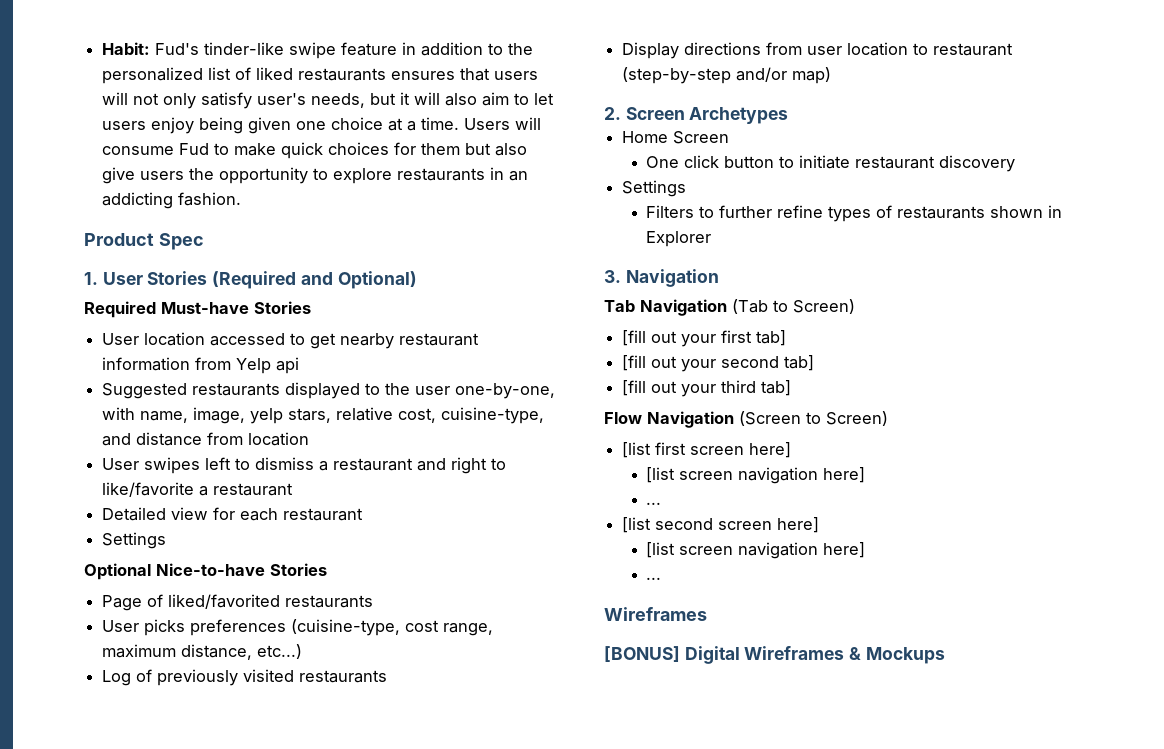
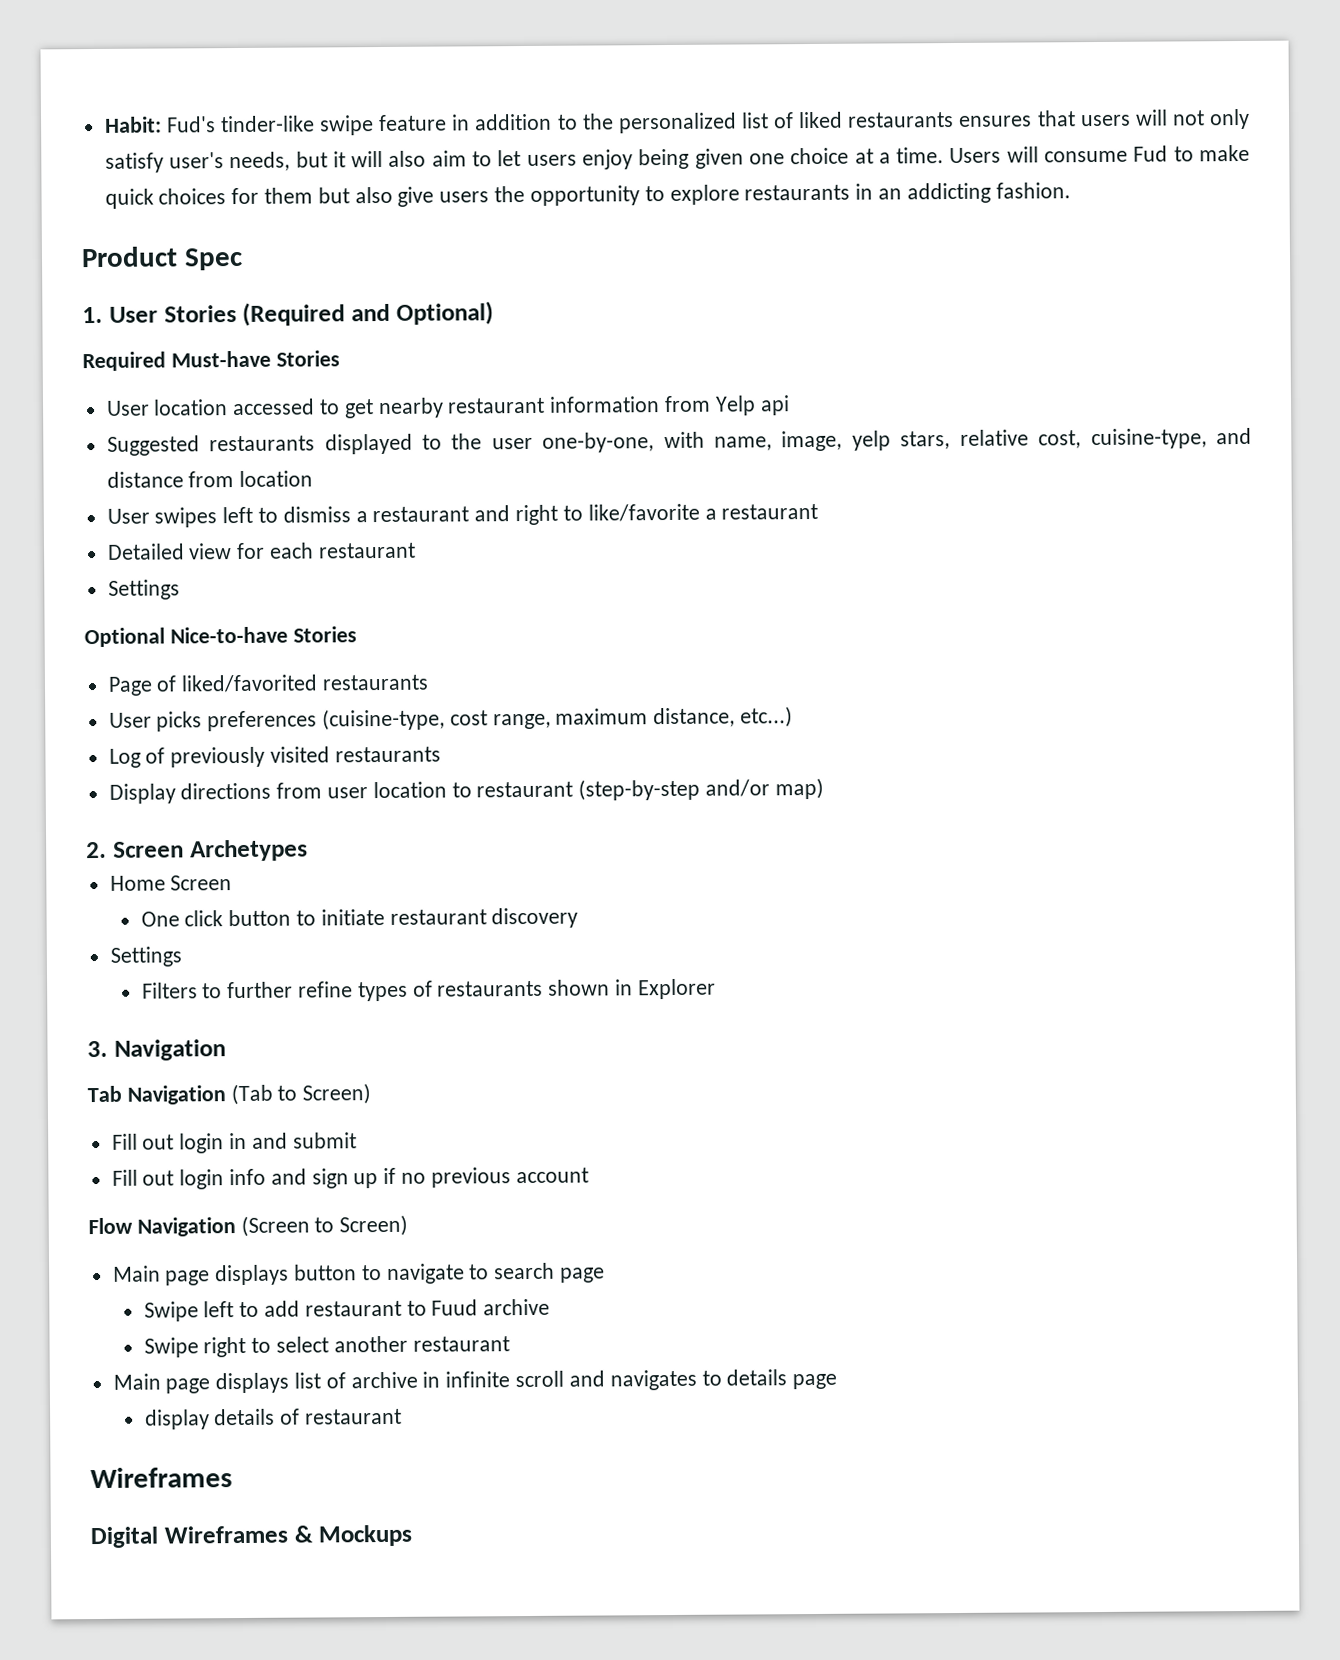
- [fill out your first tab]
- [fill out your second tab]
- [fill out your third tab]
+ Fill out login in and submit
+ Fill out login info and sign up if no previous account
- [list first screen here]
- [list screen navigation here]
- ...
- [list second screen here]
- [list screen navigation here]
- ...
+ Main page displays button to navigate to search page
+ Swipe left to add restaurant to Fuud archive
+ Swipe right to select another restaurant
+ Main page displays list of archive in infinite scroll and navigates to details page
+ display details of restaurant
- [BONUS] Digital Wireframes & Mockups
+ Digital Wireframes & Mockups

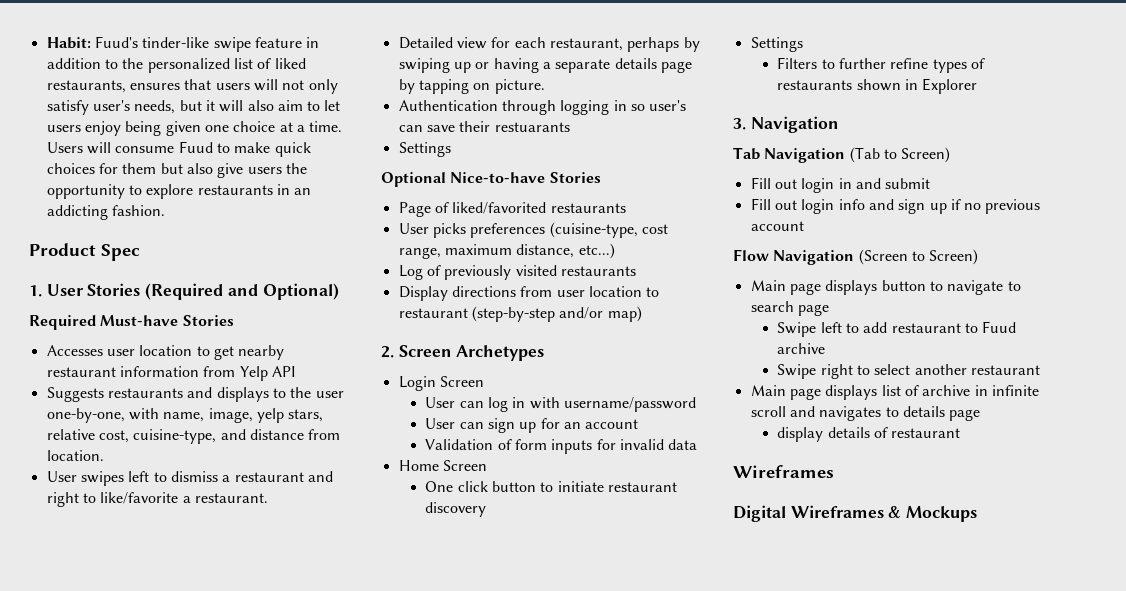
- Habit: Fud's tinder-like swipe feature in addition to the personalized list of liked restaurants ensures that users will not only satisfy user's needs, but it will also aim to let users enjoy being given one choice at a time.
+ Habit: Fuud's tinder-like swipe feature in addition to the personalized list of liked restaurants, ensures that users will not only satisfy user's needs, but it will also aim to let users enjoy being given one choice at a time.
- Users will consume Fud to make quick choices for them but also give users the opportunity to explore restaurants in an addicting fashion.
+ Users will consume Fuud to make quick choices for them but also give users the opportunity to explore restaurants in an addicting fashion.
- User location accessed to get nearby restaurant information from Yelp api
- Suggested restaurants displayed to the user one-by-one, with name, image, yelp stars, relative cost, cuisine-type, and distance from location
+ Accesses user location to get nearby restaurant information from Yelp API
+ Suggests restaurants and displays to the user one-by-one, with name, image, yelp stars, relative cost, cuisine-type, and distance from location.
- User swipes left to dismiss a restaurant and right to like/favorite a restaurant
+ User swipes left to dismiss a restaurant and right to like/favorite a restaurant.
- Detailed view for each restaurant
+ Detailed view for each restaurant, perhaps by swiping up or having a separate details page by tapping on picture.
+ Authentication through logging in so user's can save their restuarants
+ Login Screen
+ User can log in with username/password
+ User can sign up for an account
+ Validation of form inputs for invalid data

